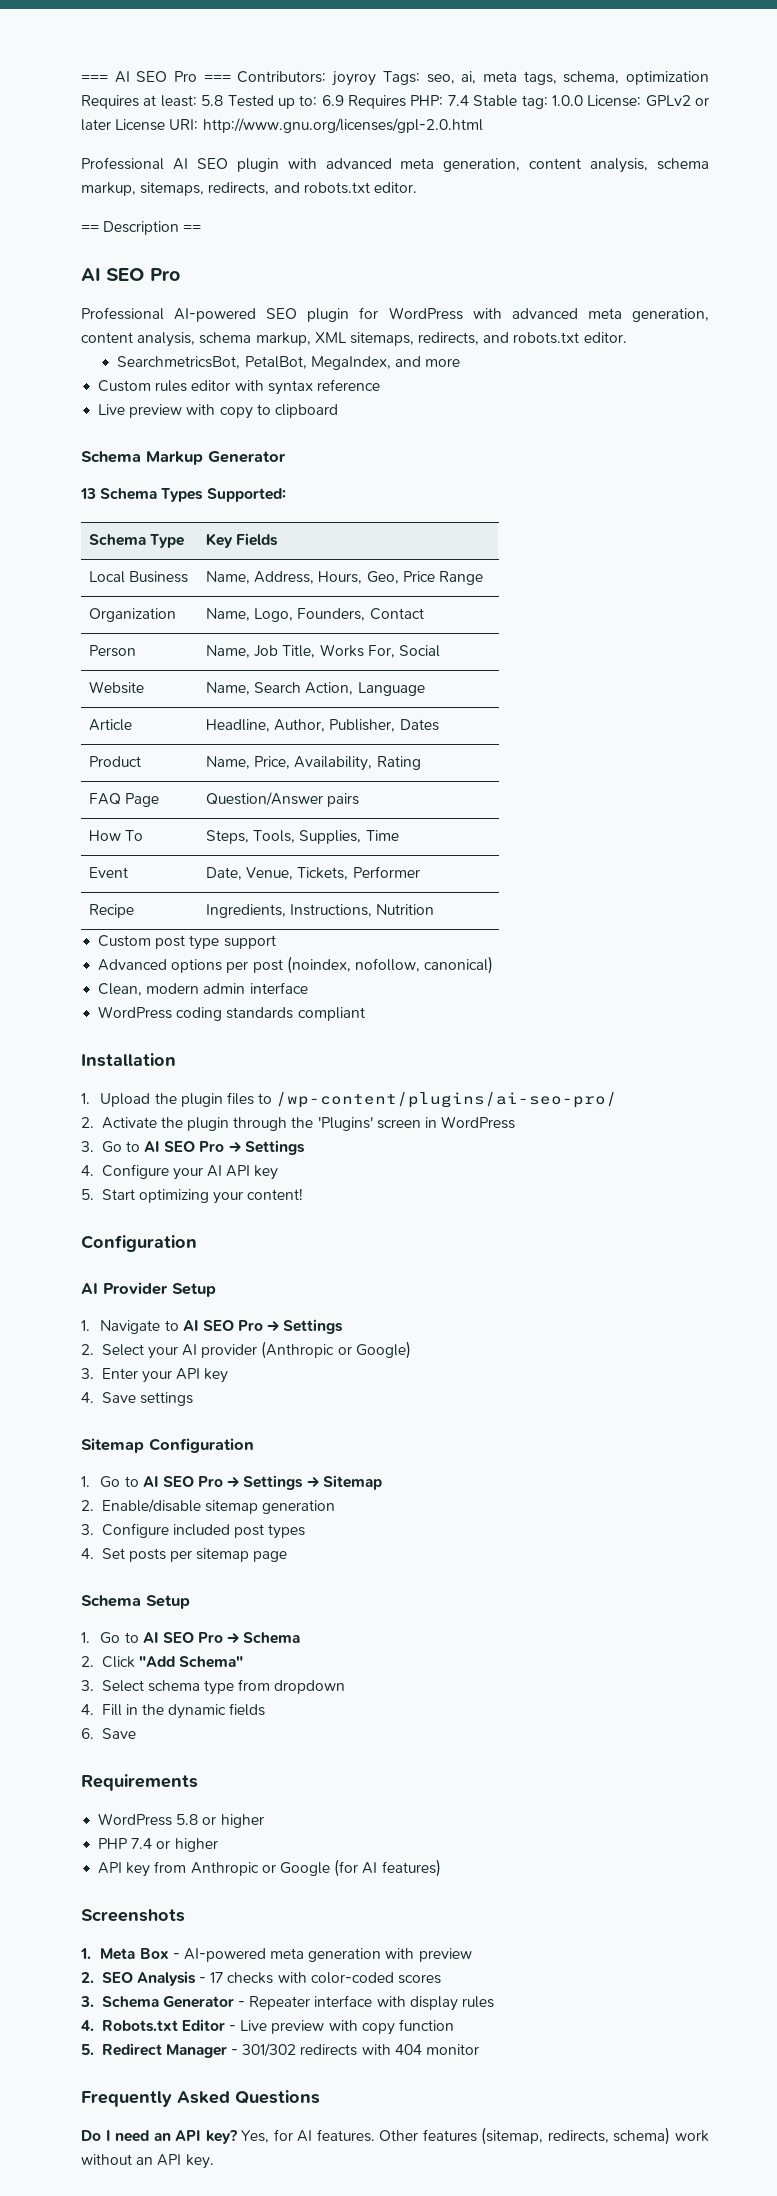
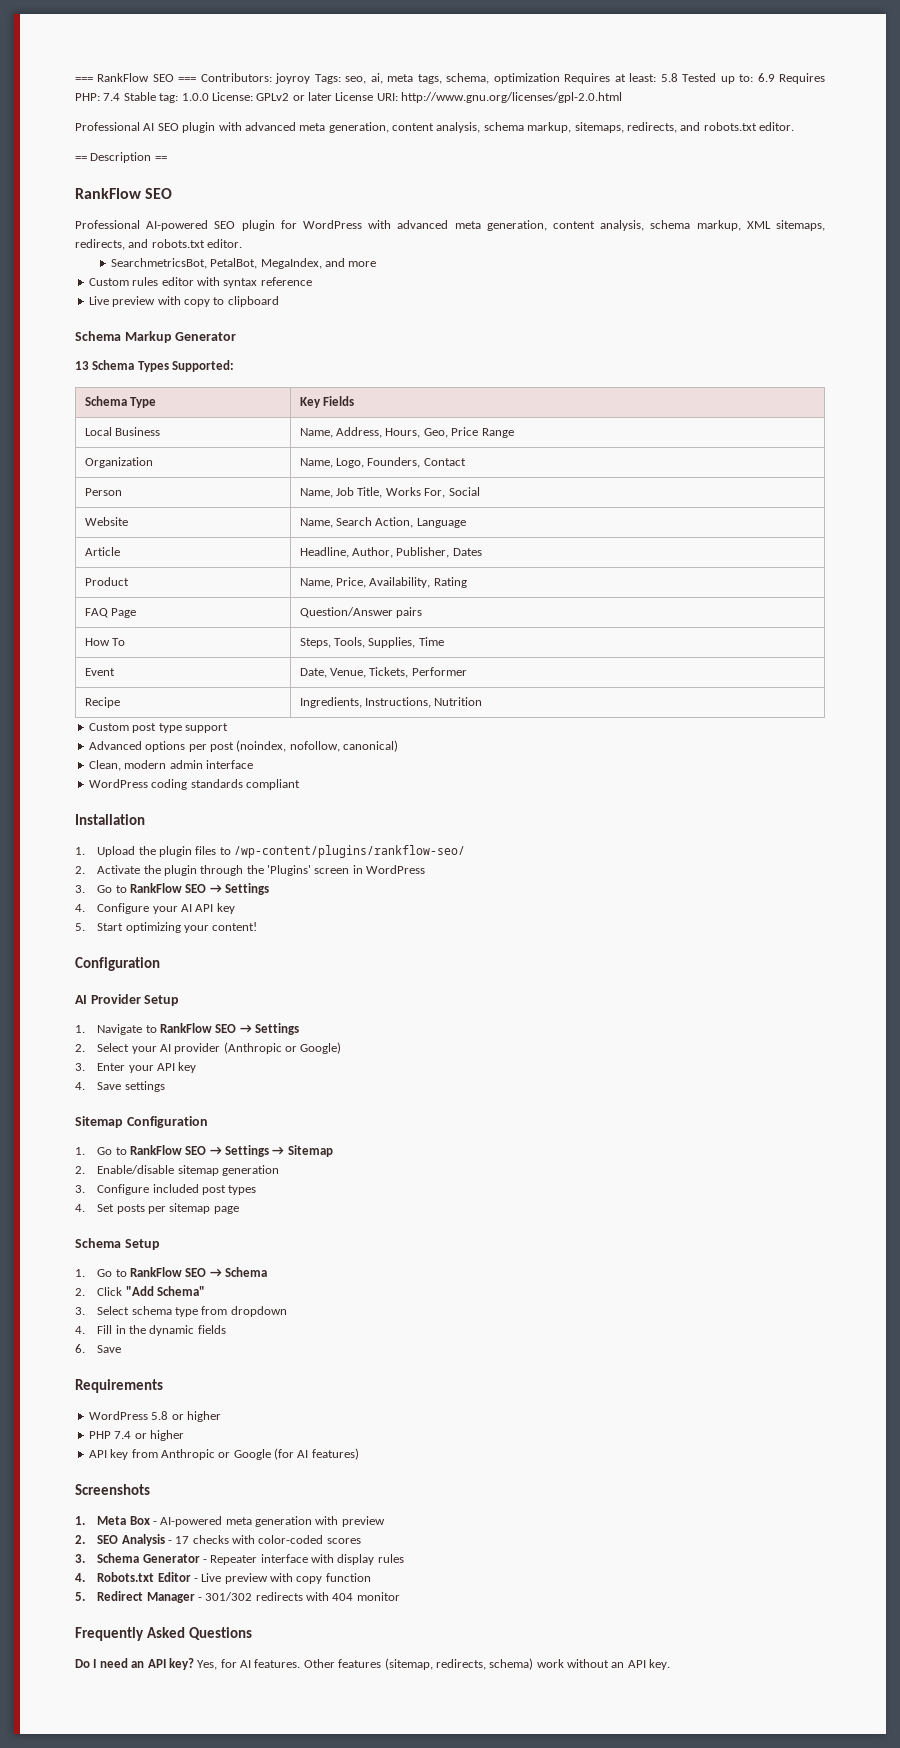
- === AI SEO Pro === Contributors: joyroy Tags: seo, ai, meta tags, schema, optimization Requires at least: 5.8 Tested up to: 6.9 Requires PHP: 7.4 Stable tag: 1.0.0 License: GPLv2 or later License URI: http://www.gnu.org/licenses/gpl-2.0.html
+ === RankFlow SEO === Contributors: joyroy Tags: seo, ai, meta tags, schema, optimization Requires at least: 5.8 Tested up to: 6.9 Requires PHP: 7.4 Stable tag: 1.0.0 License: GPLv2 or later License URI: http://www.gnu.org/licenses/gpl-2.0.html
  == Description ==
- AI SEO Pro
+ RankFlow SEO
- 1. Upload the plugin files to /wp-content/plugins/ai-seo-pro/
+ 1. Upload the plugin files to /wp-content/plugins/rankflow-seo/
- 3. Go to AI SEO Pro → Settings
+ 3. Go to RankFlow SEO → Settings
- 1. Navigate to AI SEO Pro → Settings
+ 1. Navigate to RankFlow SEO → Settings
- 1. Go to AI SEO Pro → Settings → Sitemap
+ 1. Go to RankFlow SEO → Settings → Sitemap
- 1. Go to AI SEO Pro → Schema
+ 1. Go to RankFlow SEO → Schema

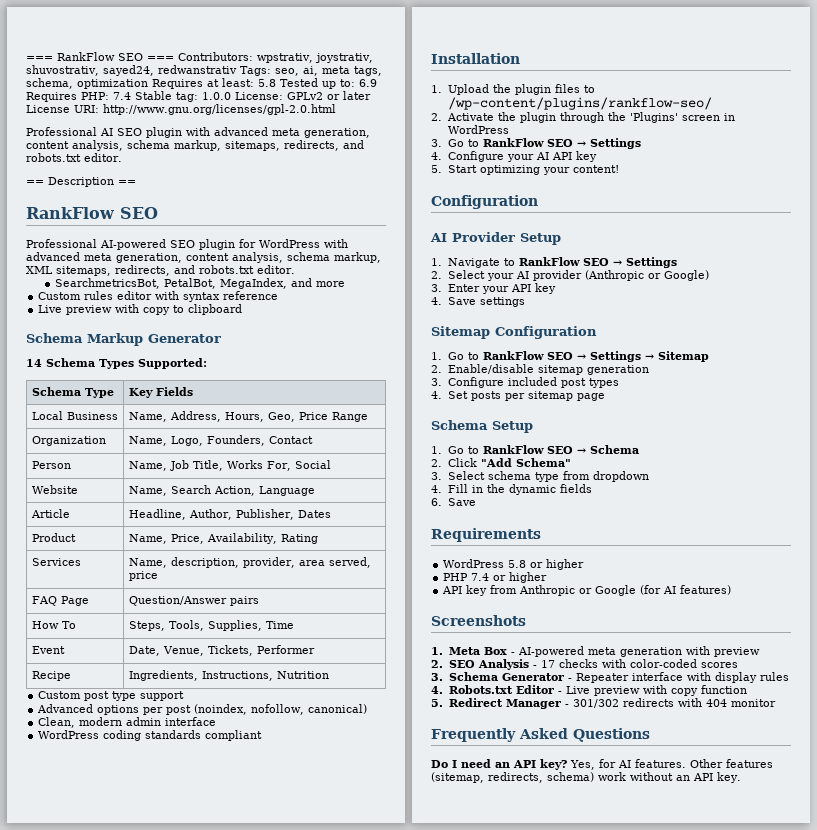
- === RankFlow SEO === Contributors: joyroy Tags: seo, ai, meta tags, schema, optimization Requires at least: 5.8 Tested up to: 6.9 Requires PHP: 7.4 Stable tag: 1.0.0 License: GPLv2 or later License URI: http://www.gnu.org/licenses/gpl-2.0.html
+ === RankFlow SEO === Contributors: wpstrativ, joystrativ, shuvostrativ, sayed24, redwanstrativ Tags: seo, ai, meta tags, schema, optimization Requires at least: 5.8 Tested up to: 6.9 Requires PHP: 7.4 Stable tag: 1.0.0 License: GPLv2 or later License URI: http://www.gnu.org/licenses/gpl-2.0.html
- 13 Schema Types Supported:
+ 14 Schema Types Supported:
+ Services | Name, description, provider, area served, price

